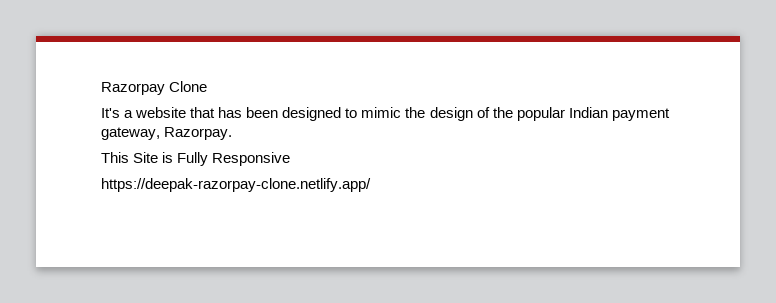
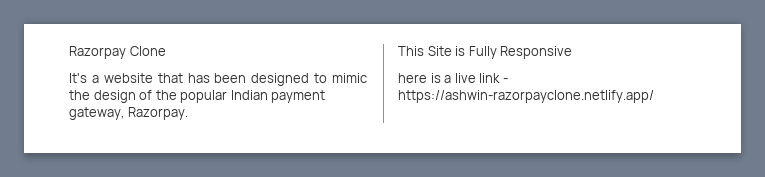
- https://deepak-razorpay-clone.netlify.app/
+ here is a live link - https://ashwin-razorpayclone.netlify.app/

